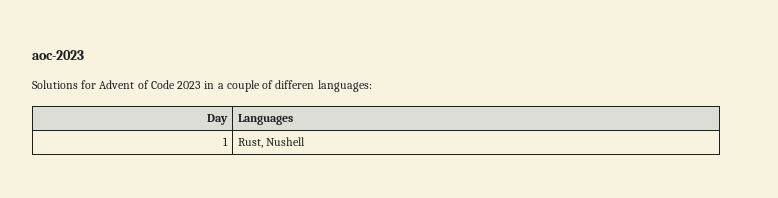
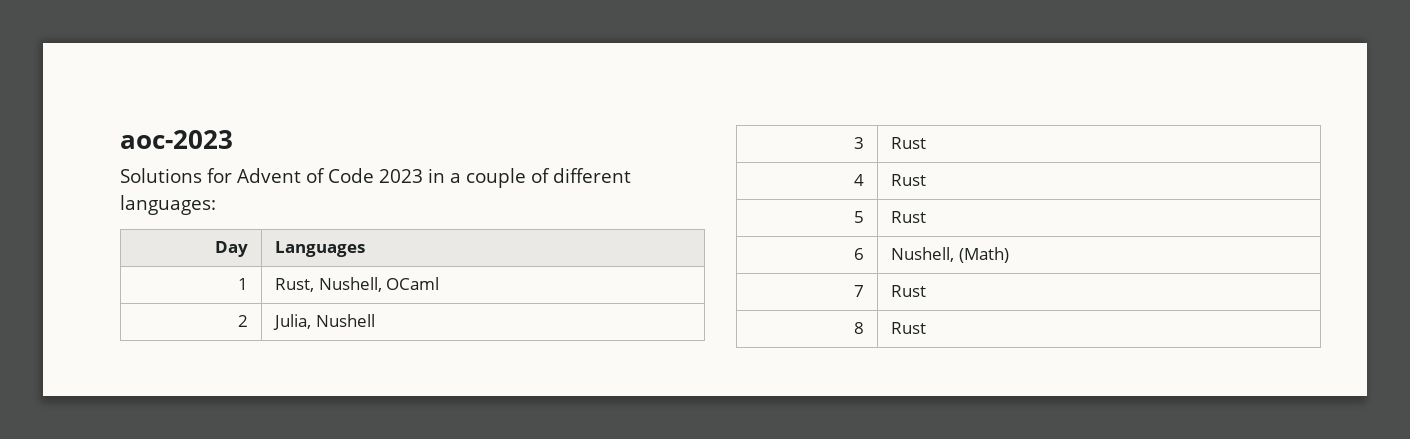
- Solutions for Advent of Code 2023 in a couple of differen languages:
+ Solutions for Advent of Code 2023 in a couple of different languages:
- 1 | Rust, Nushell
+ 1 | Rust, Nushell, OCaml
+ 2 | Julia, Nushell
+ 3 | Rust
+ 4 | Rust
+ 5 | Rust
+ 6 | Nushell, (Math)
+ 7 | Rust
+ 8 | Rust

